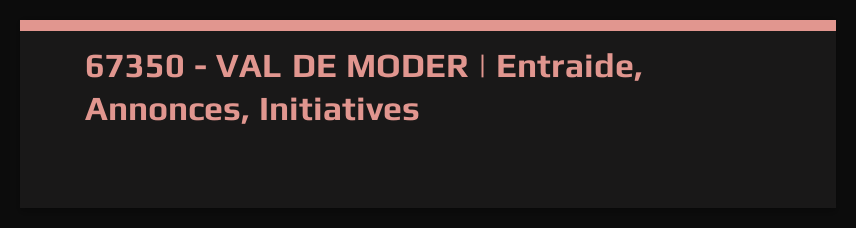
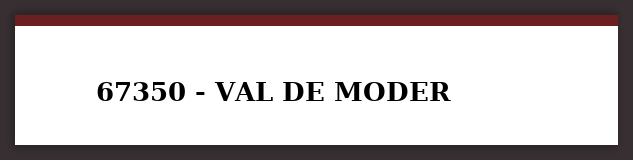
- 67350 - VAL DE MODER | Entraide, Annonces, Initiatives
+ 67350 - VAL DE MODER

